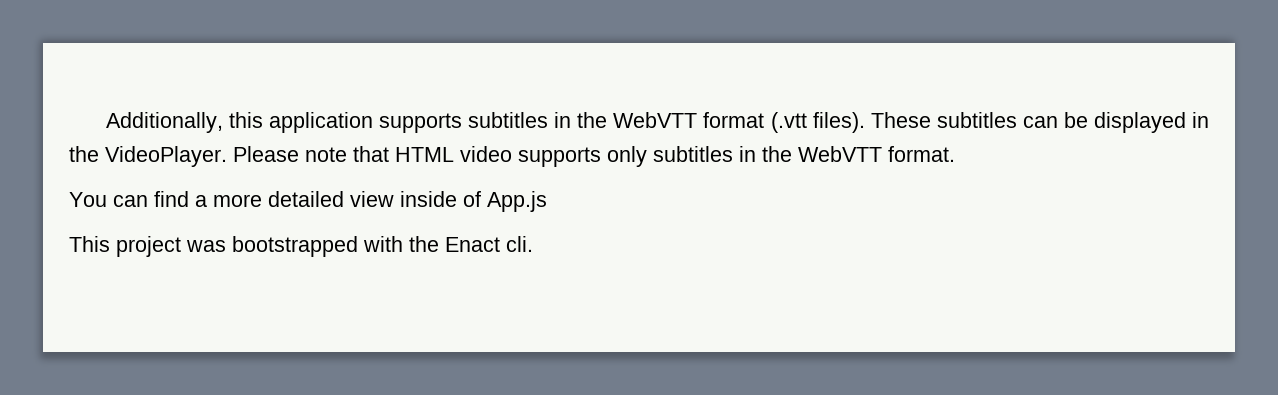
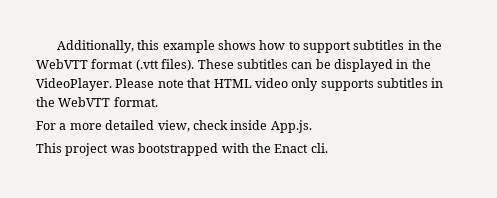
- Additionally, this application supports subtitles in the WebVTT format (.vtt files).
+ Additionally, this example shows how to support subtitles in the WebVTT format (.vtt files).
- Please note that HTML video supports only subtitles in the WebVTT format.
+ Please note that HTML video only supports subtitles in the WebVTT format.
- You can find a more detailed view inside of App.js
+ For a more detailed view, check inside App.js.

